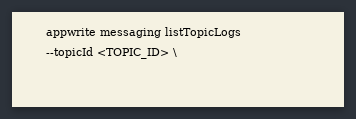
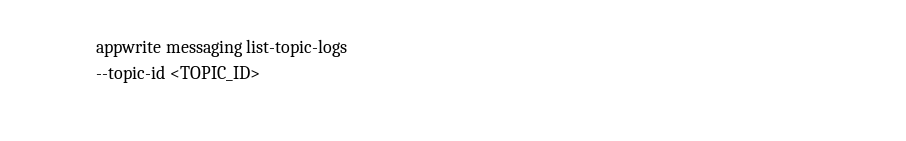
- appwrite messaging listTopicLogs
- --topicId <TOPIC_ID> \
+ appwrite messaging list-topic-logs
+ --topic-id <TOPIC_ID>

